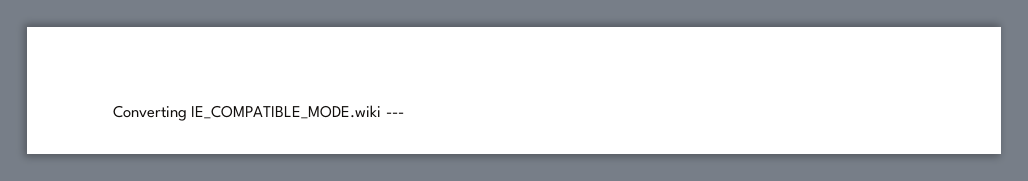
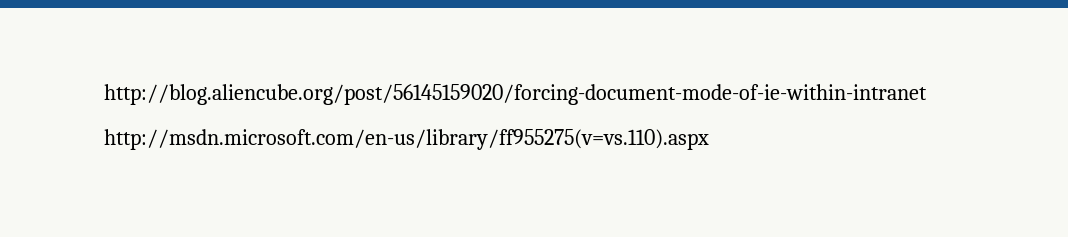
- Converting IE_COMPATIBLE_MODE.wiki ---
+ http://blog.aliencube.org/post/56145159020/forcing-document-mode-of-ie-within-intranet
+ http://msdn.microsoft.com/en-us/library/ff955275(v=vs.110).aspx

